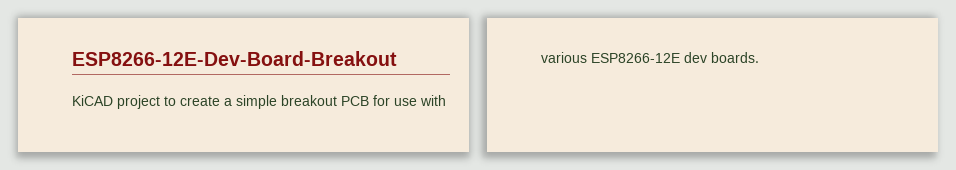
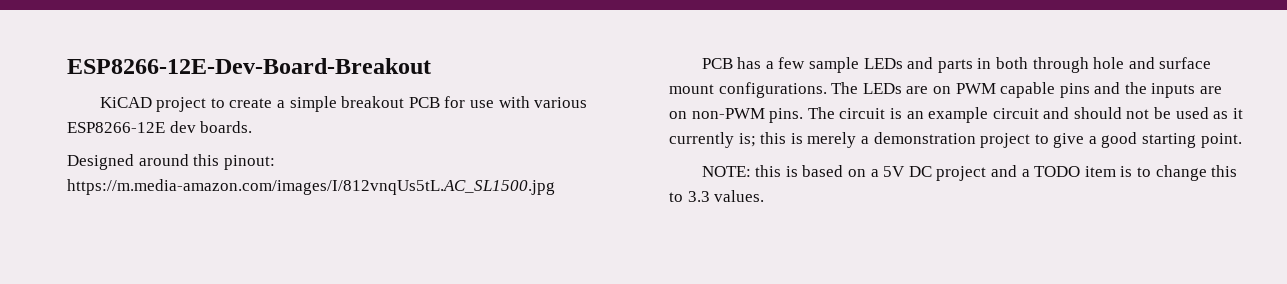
+ Designed around this pinout: https://m.media-amazon.com/images/I/812vnqUs5tL.AC_SL1500.jpg
+ PCB has a few sample LEDs and parts in both through hole and surface mount configurations. The LEDs are on PWM capable pins and the inputs are on non-PWM pins. The circuit is an example circuit and should not be used as it currently is; this is merely a demonstration project to give a good starting point.
+ NOTE: this is based on a 5V DC project and a TODO item is to change this to 3.3 values.

